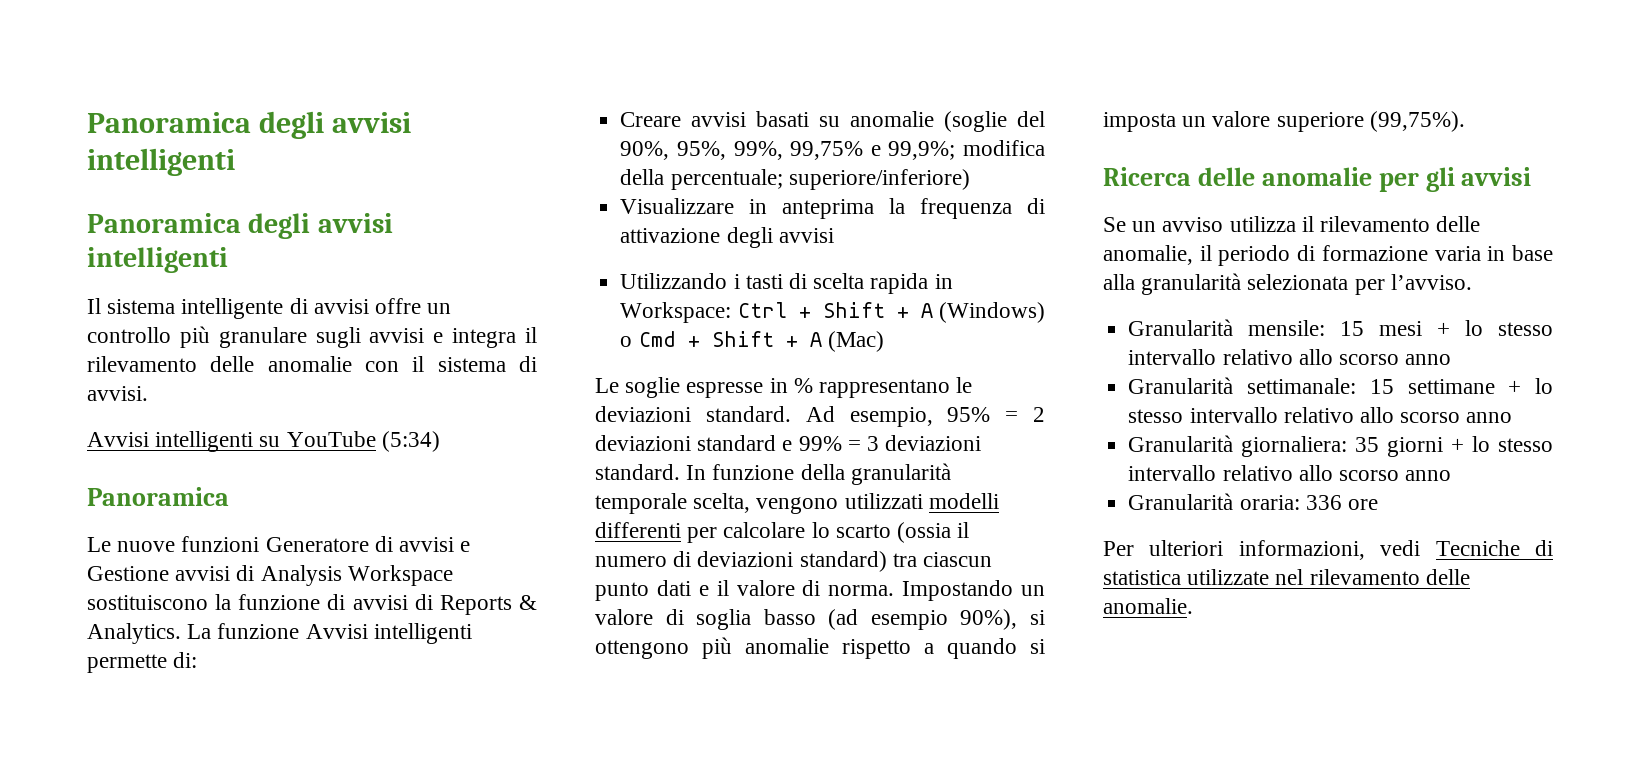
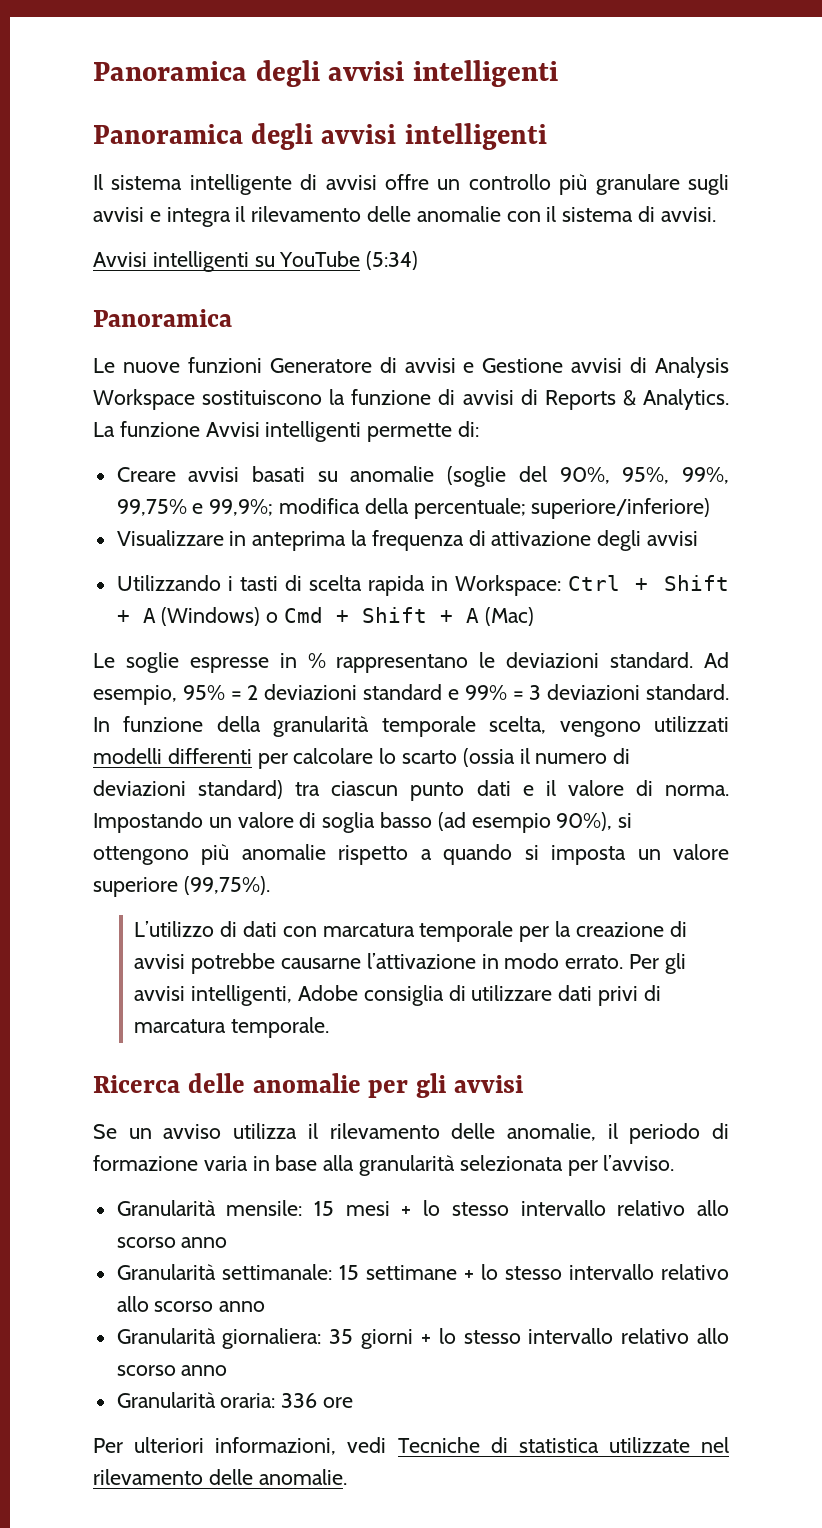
+ L’utilizzo di dati con marcatura temporale per la creazione di avvisi potrebbe causarne l’attivazione in modo errato. Per gli avvisi intelligenti, Adobe consiglia di utilizzare dati privi di marcatura temporale.

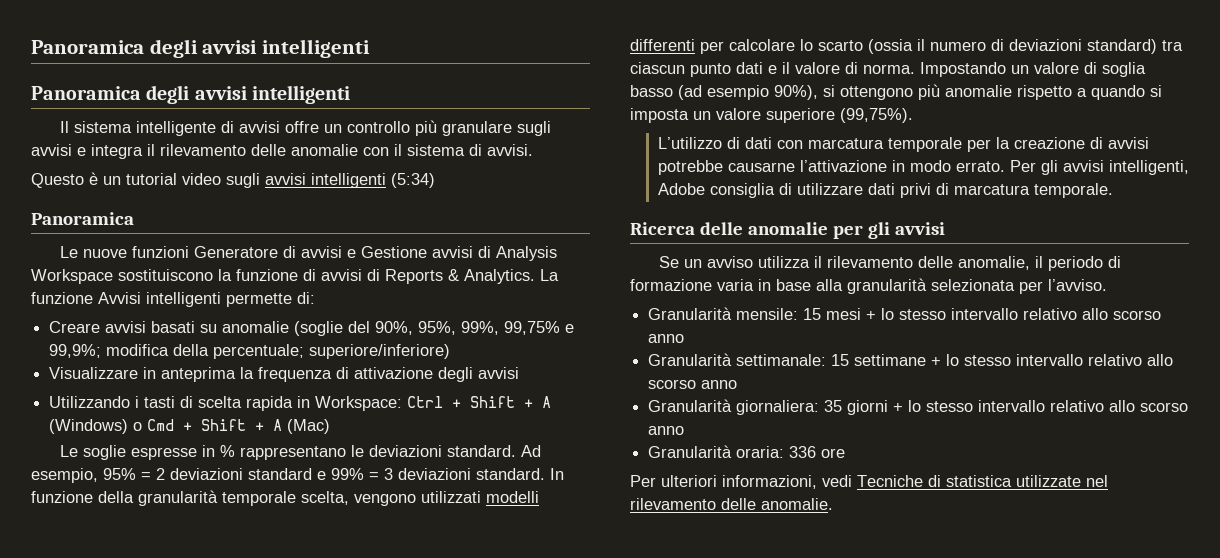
- Avvisi intelligenti su YouTube (5:34)
+ Questo è un tutorial video sugli avvisi intelligenti (5:34)

